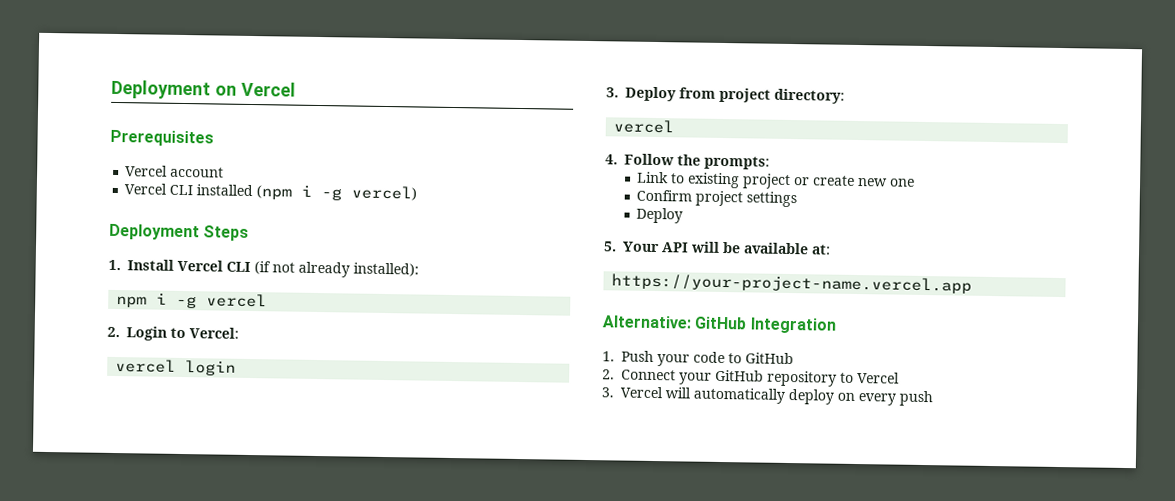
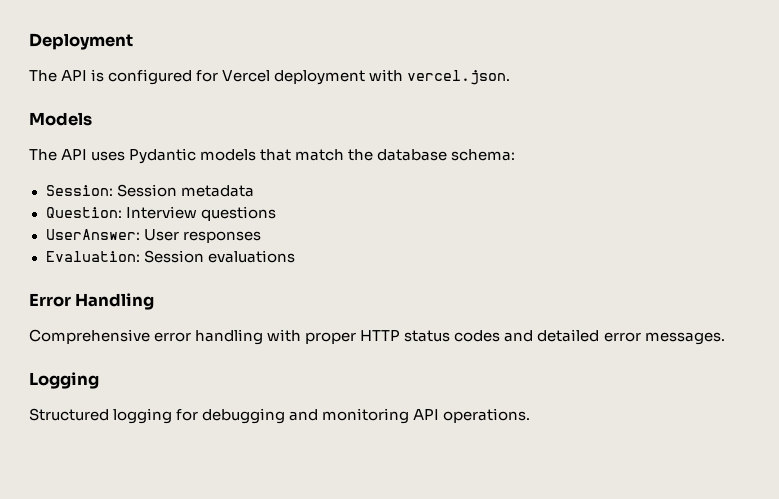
- Deployment on Vercel
- Prerequisites
- Vercel account
- Vercel CLI installed (npm i -g vercel)
- Deployment Steps
- 1. Install Vercel CLI (if not already installed):
- npm i -g vercel
- 2. Login to Vercel:
- vercel login
- 3. Deploy from project directory:
- vercel
- 4. Follow the prompts:
- Link to existing project or create new one
- Confirm project settings
- Deploy
- 5. Your API will be available at:
- https://your-project-name.vercel.app
- Alternative: GitHub Integration
- 1. Push your code to GitHub
- 2. Connect your GitHub repository to Vercel
- 3. Vercel will automatically deploy on every push
+ Deployment
+ The API is configured for Vercel deployment with vercel.json.
+ Models
+ The API uses Pydantic models that match the database schema:
+ Session: Session metadata
+ Question: Interview questions
+ UserAnswer: User responses
+ Evaluation: Session evaluations
+ Error Handling
+ Comprehensive error handling with proper HTTP status codes and detailed error messages.
+ Logging
+ Structured logging for debugging and monitoring API operations.

